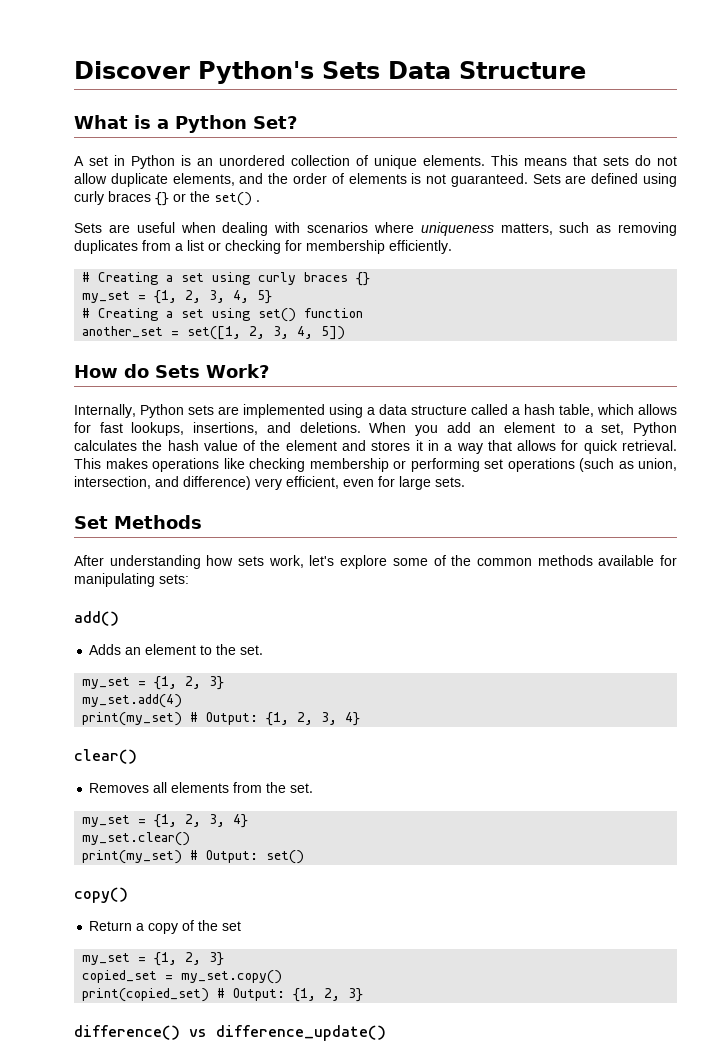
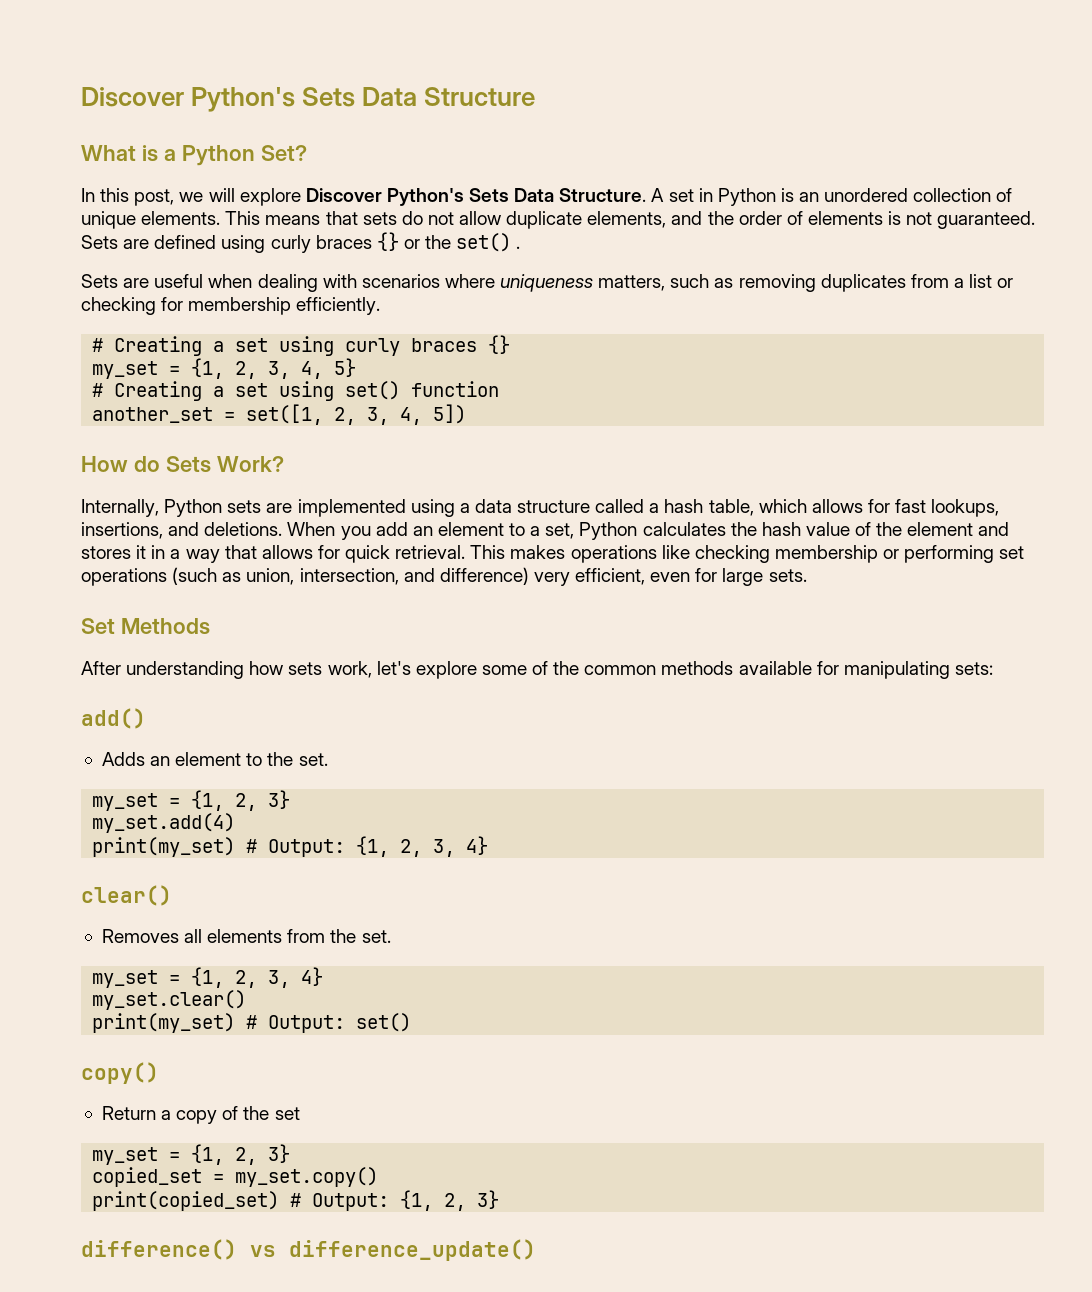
+ In this post, we will explore Discover Python's Sets Data Structure.

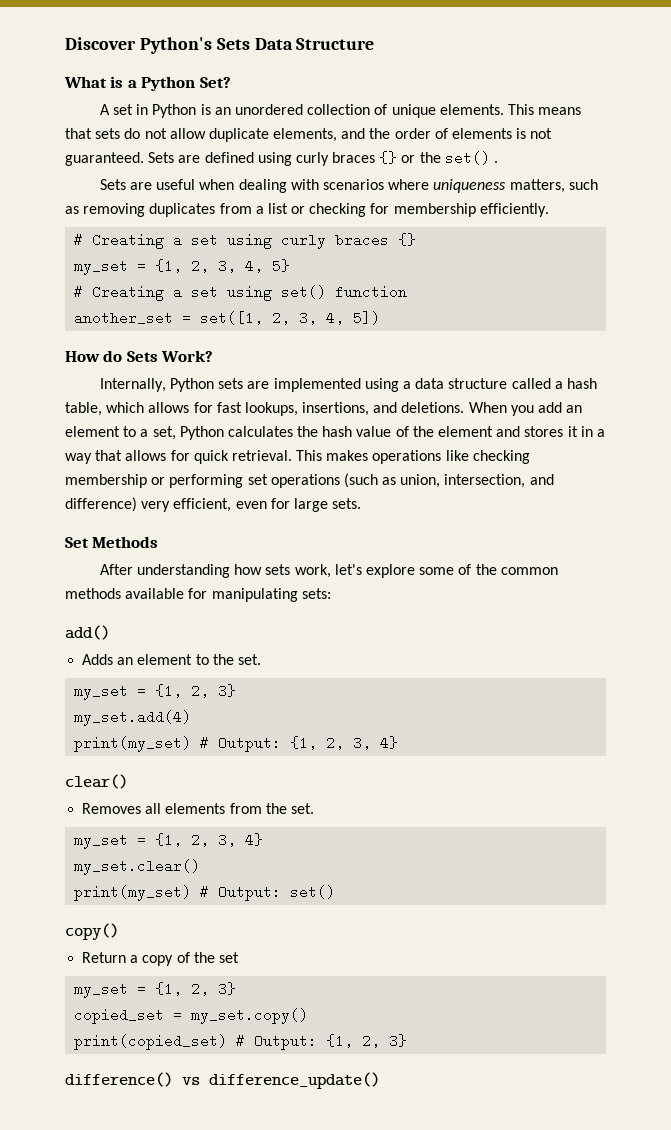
- In this post, we will explore Discover Python's Sets Data Structure.

